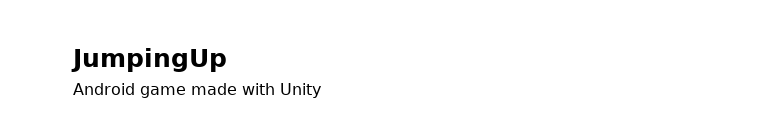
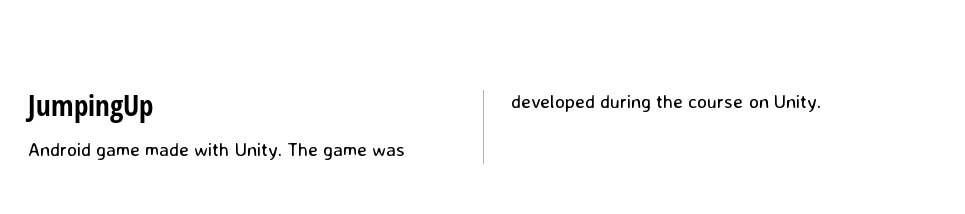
- Android game made with Unity
+ Android game made with Unity. The game was developed during the course on Unity.

